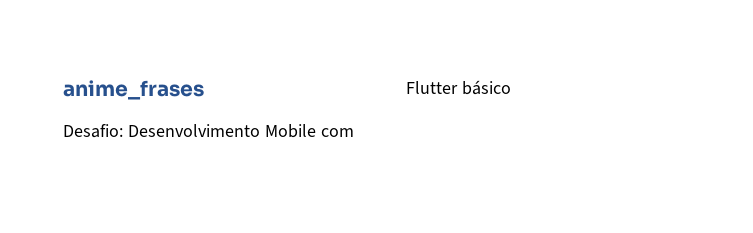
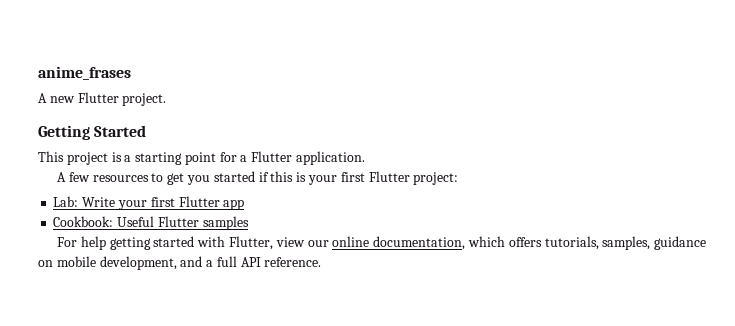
- Desafio: Desenvolvimento Mobile com Flutter básico
+ A new Flutter project.
+ Getting Started
+ This project is a starting point for a Flutter application.
+ A few resources to get you started if this is your first Flutter project:
+ Lab: Write your first Flutter app
+ Cookbook: Useful Flutter samples
+ For help getting started with Flutter, view our online documentation, which offers tutorials, samples, guidance on mobile development, and a full API reference.

